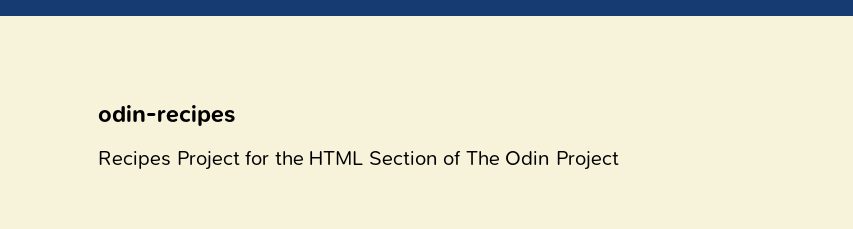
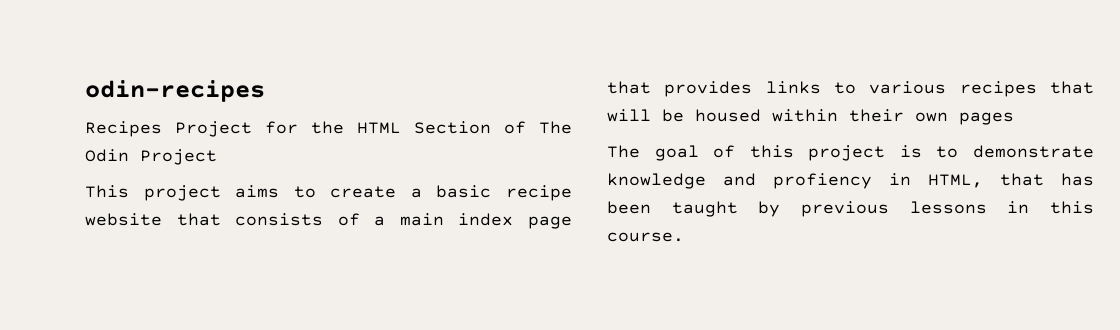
+ This project aims to create a basic recipe website that consists of a main index page that provides links to various recipes that will be housed within their own pages
+ The goal of this project is to demonstrate knowledge and profiency in HTML, that has been taught by previous lessons in this course.

